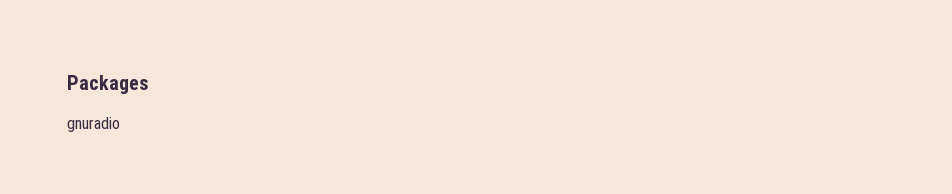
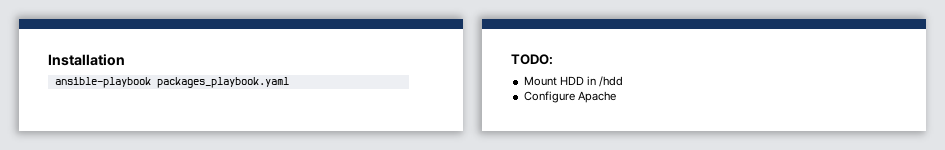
- Packages
- gnuradio
+ Installation
+ ansible-playbook packages_playbook.yaml
+ TODO:
+ Mount HDD in /hdd
+ Configure Apache

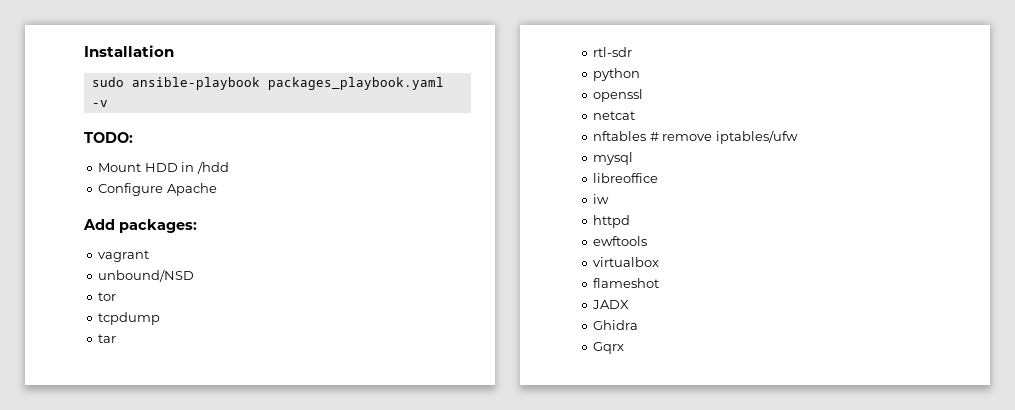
- ansible-playbook packages_playbook.yaml
+ sudo ansible-playbook packages_playbook.yaml -v
+ Add packages:
+ vagrant
+ unbound/NSD
+ tor
+ tcpdump
+ tar
+ rtl-sdr
+ python
+ openssl
+ netcat
+ nftables # remove iptables/ufw
+ mysql
+ libreoffice
+ iw
+ httpd
+ ewftools
+ virtualbox
+ flameshot
+ JADX
+ Ghidra
+ Gqrx

